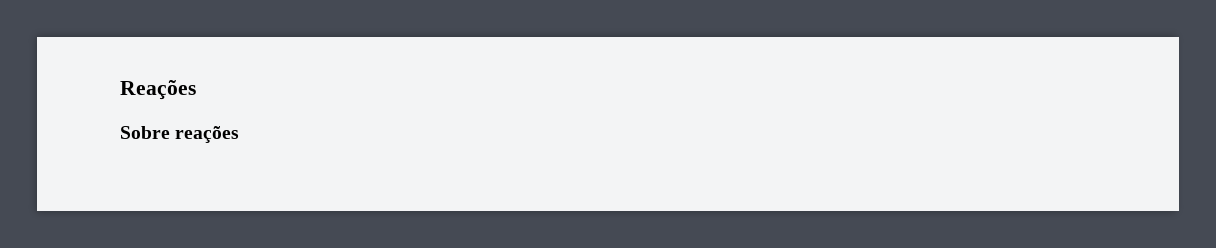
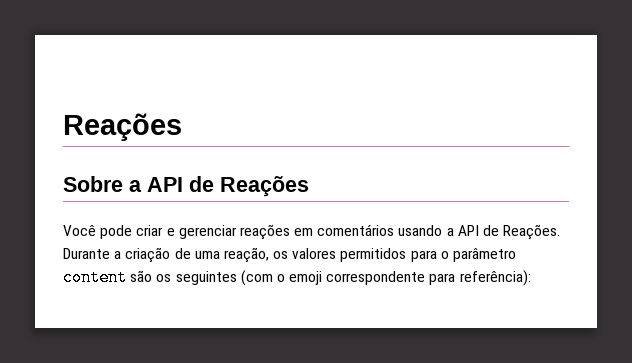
- Sobre reações
+ Sobre a API de Reações
+ Você pode criar e gerenciar reações em comentários usando a API de Reações. Durante a criação de uma reação, os valores permitidos para o parâmetro content são os seguintes (com o emoji correspondente para referência):

